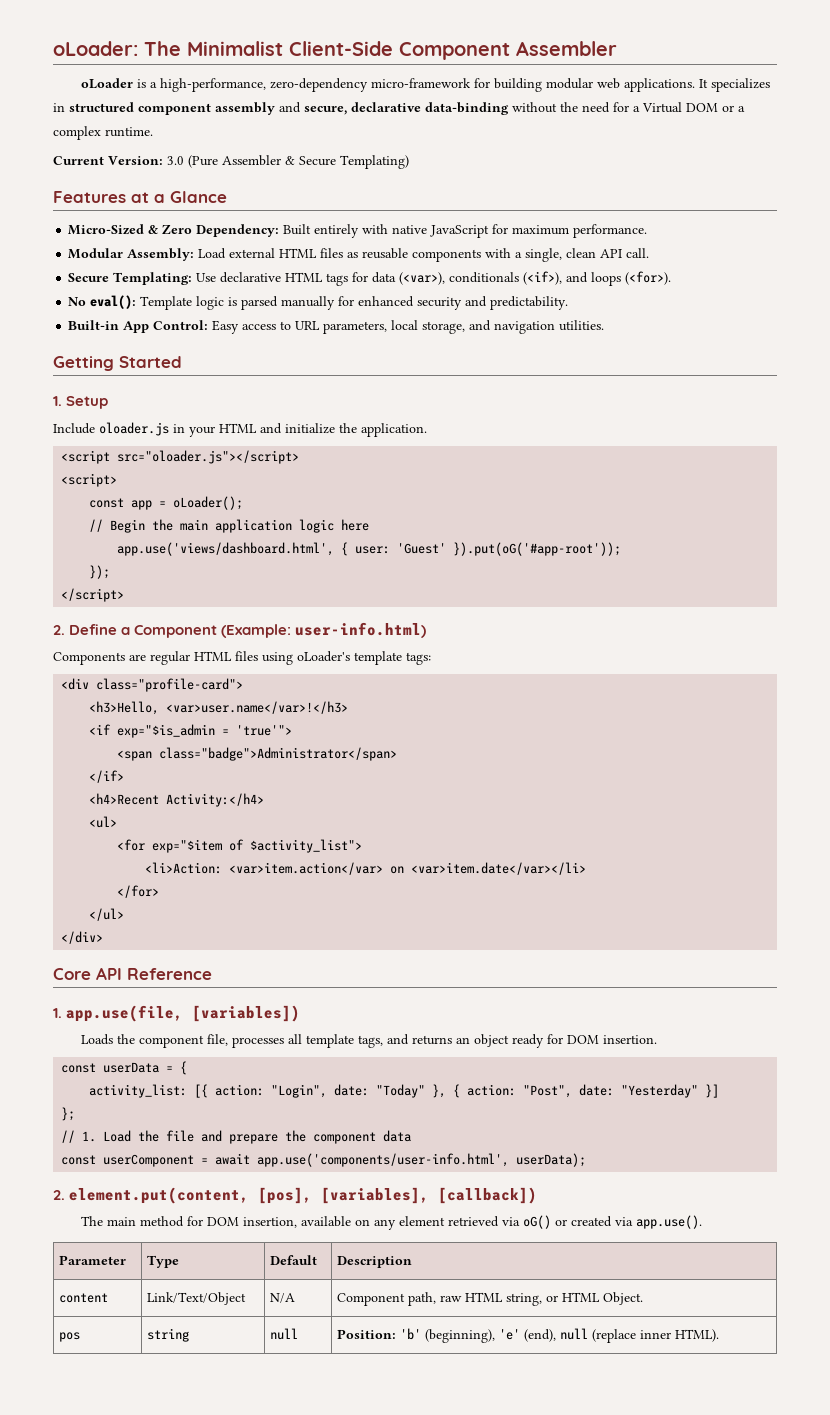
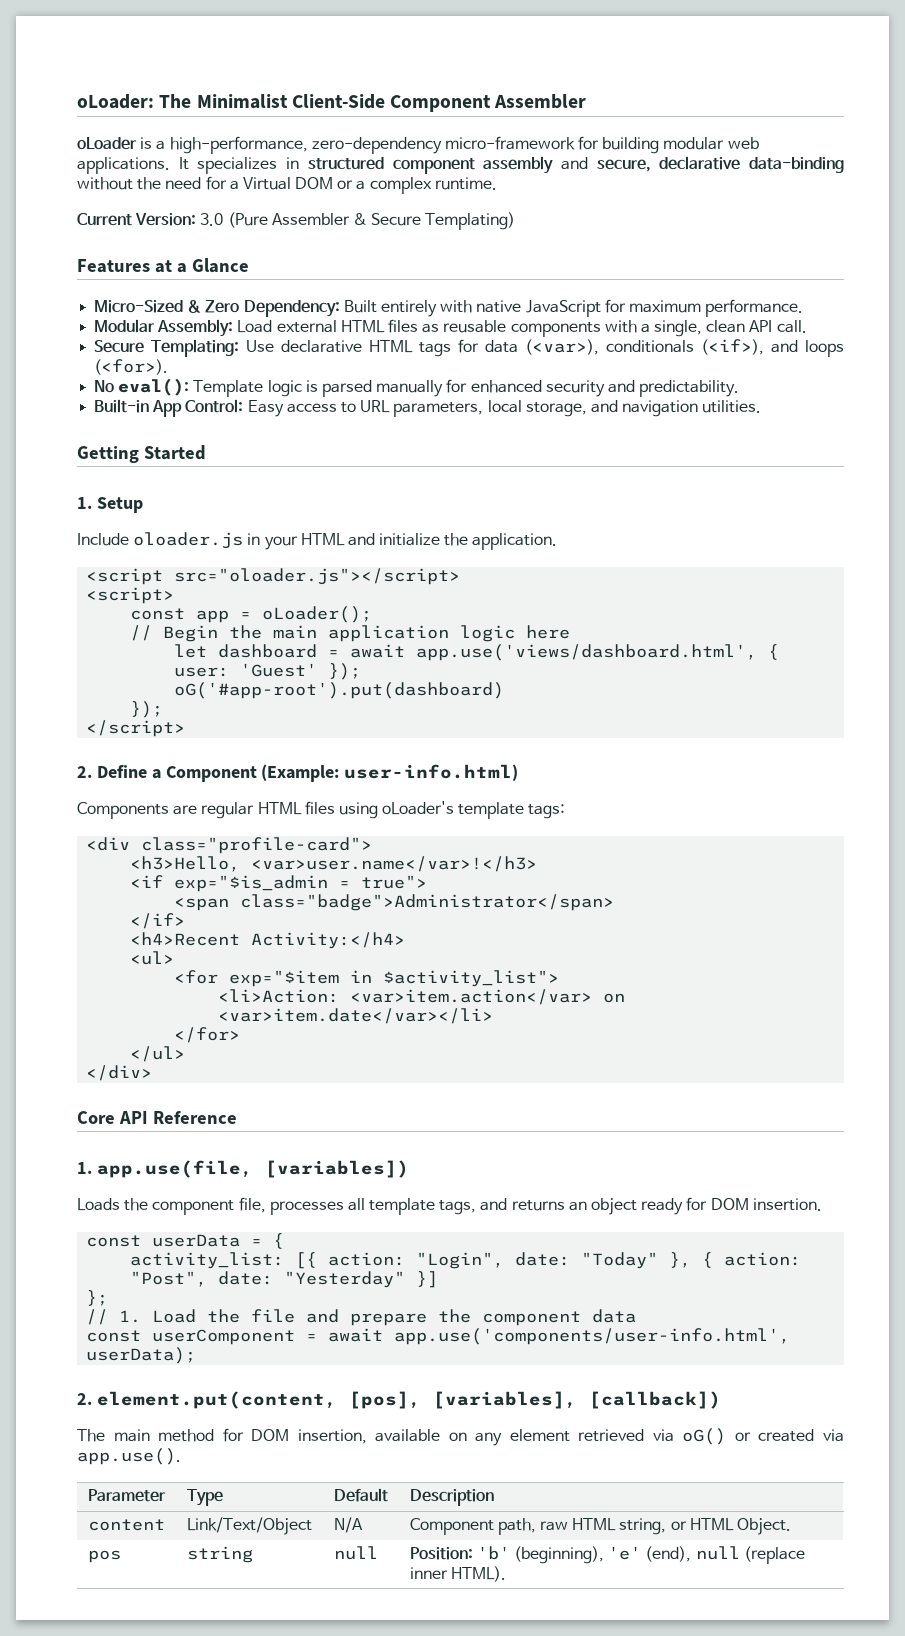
- app.use('views/dashboard.html', { user: 'Guest' }).put(oG('#app-root'));
+ let dashboard = await app.use('views/dashboard.html', { user: 'Guest' });
+ oG('#app-root').put(dashboard)
- <if exp="$is_admin = 'true'">
+ <if exp="$is_admin = true">
- <for exp="$item of $activity_list">
+ <for exp="$item in $activity_list">

